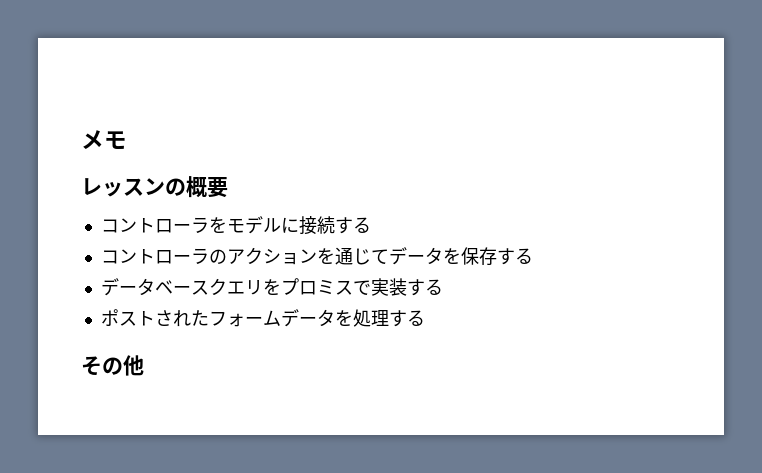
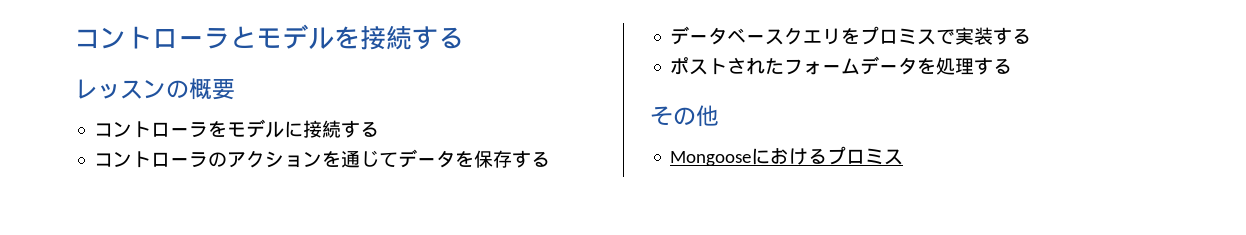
- メモ
+ コントローラとモデルを接続する
+ Mongooseにおけるプロミス

